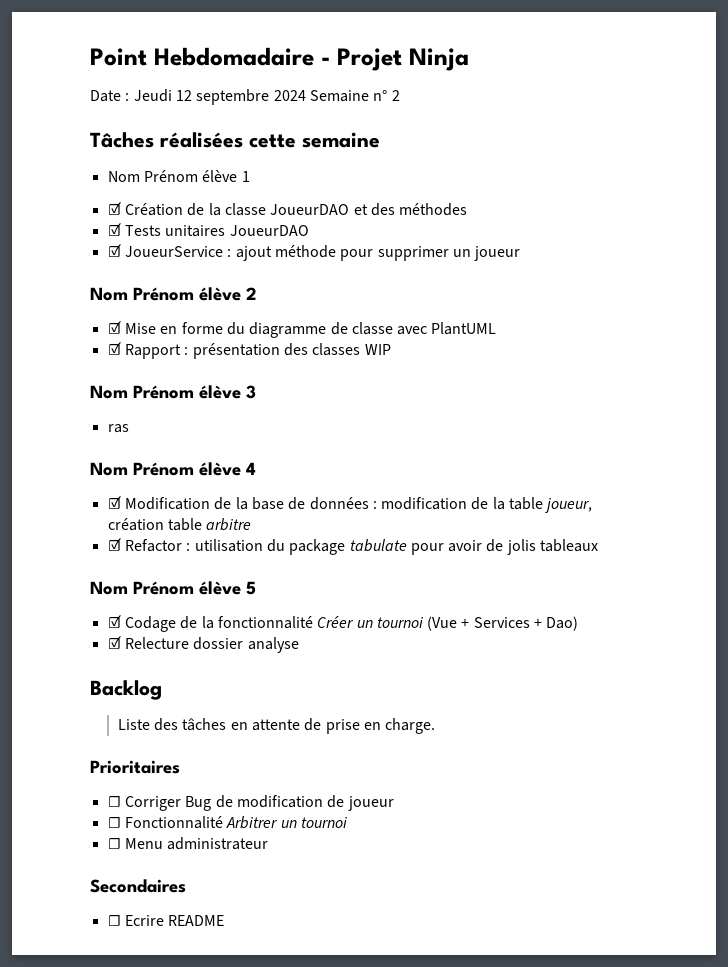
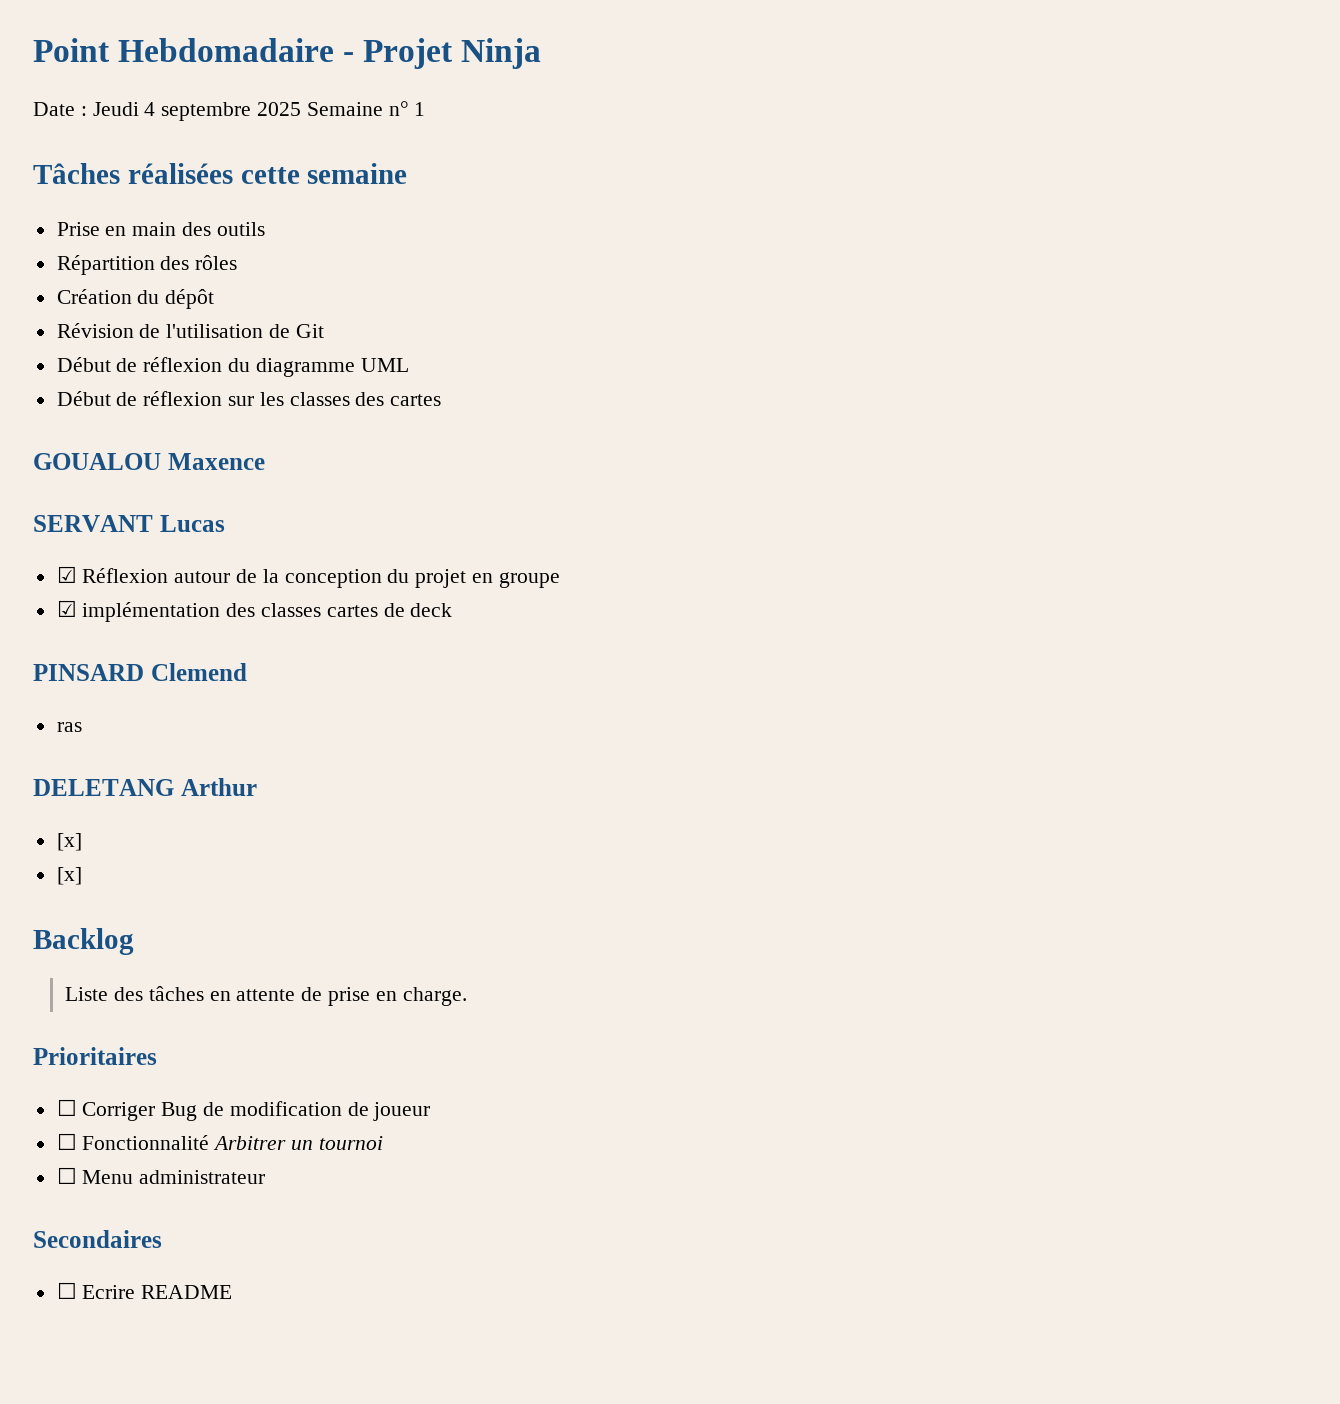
- Date : Jeudi 12 septembre 2024 Semaine n° 2
+ Date : Jeudi 4 septembre 2025 Semaine n° 1
- Nom Prénom élève 1
- ☑ Création de la classe JoueurDAO et des méthodes
- ☑ Tests unitaires JoueurDAO
- ☑ JoueurService : ajout méthode pour supprimer un joueur
- Nom Prénom élève 2
- ☑ Mise en forme du diagramme de classe avec PlantUML
- ☑ Rapport : présentation des classes WIP
- Nom Prénom élève 3
+ Prise en main des outils
+ Répartition des rôles
+ Création du dépôt
+ Révision de l'utilisation de Git
+ Début de réflexion du diagramme UML
+ Début de réflexion sur les classes des cartes
+ GOUALOU Maxence
+ SERVANT Lucas
+ ☑ Réflexion autour de la conception du projet en groupe
+ ☑ implémentation des classes cartes de deck
+ PINSARD Clemend
  ras
- Nom Prénom élève 4
- ☑ Modification de la base de données : modification de la table joueur, création table arbitre
- ☑ Refactor : utilisation du package tabulate pour avoir de jolis tableaux
- Nom Prénom élève 5
- ☑ Codage de la fonctionnalité Créer un tournoi (Vue + Services + Dao)
- ☑ Relecture dossier analyse
+ DELETANG Arthur
+ [x]
+ [x]

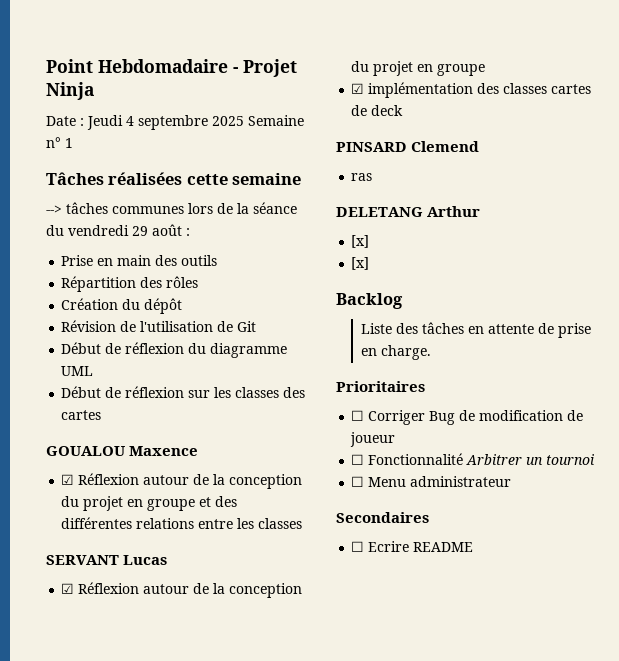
+ --> tâches communes lors de la séance du vendredi 29 août :
+ ☑ Réflexion autour de la conception du projet en groupe et des différentes relations entre les classes

